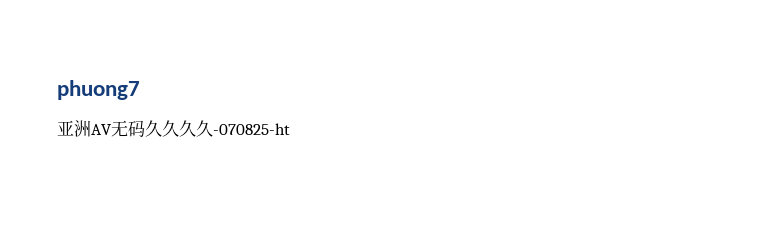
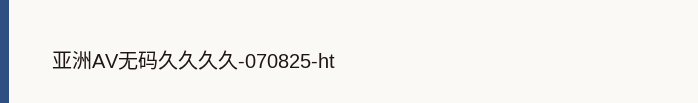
- phuong7

